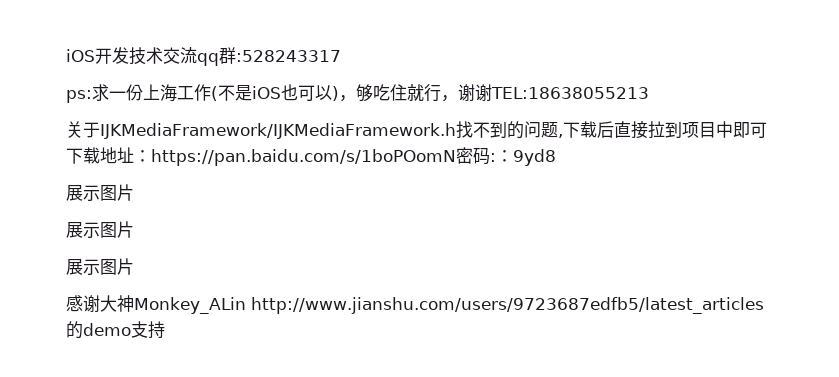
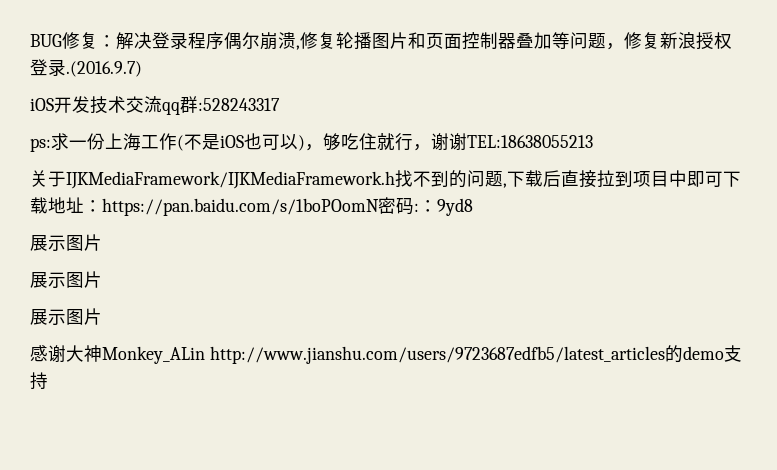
+ BUG修复：解决登录程序偶尔崩溃,修复轮播图片和页面控制器叠加等问题，修复新浪授权登录.(2016.9.7)

